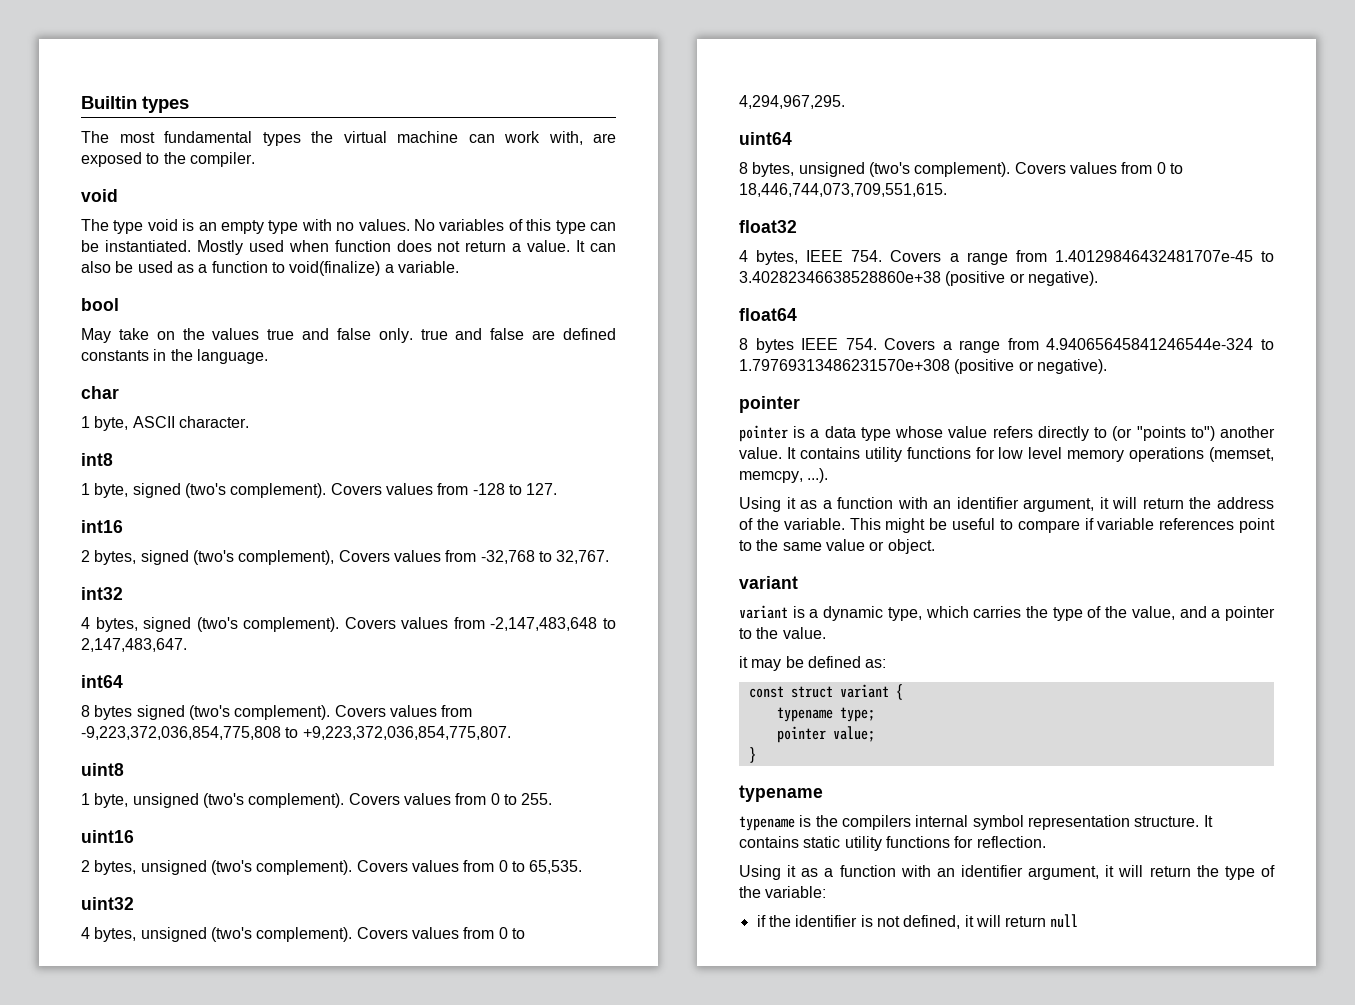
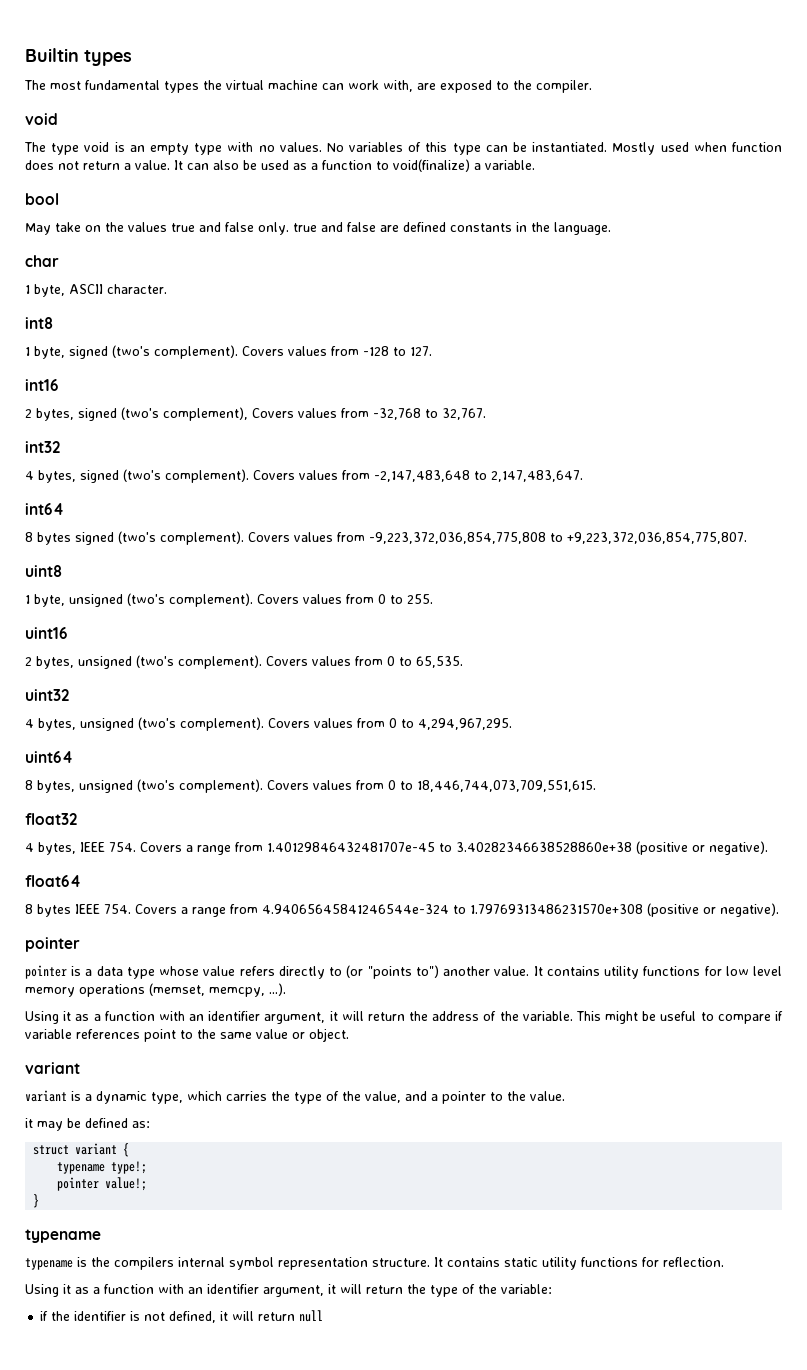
- const struct variant {
+ struct variant {
- typename type;
- pointer value;
+ typename type!;
+ pointer value!;

